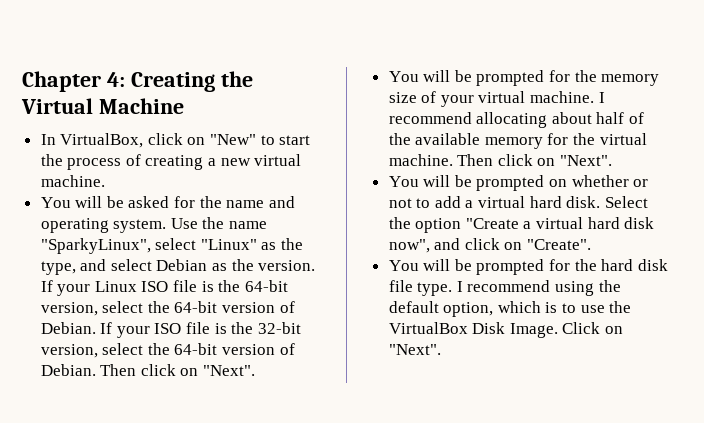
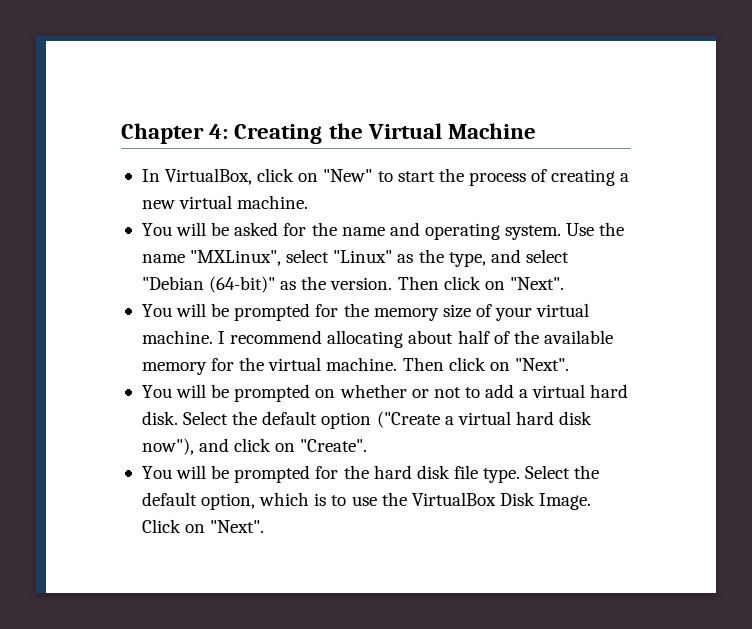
- Use the name "SparkyLinux", select "Linux" as the type, and select Debian as the version.
+ Use the name "MXLinux", select "Linux" as the type, and select "Debian (64-bit)" as the version.
- If your Linux ISO file is the 64-bit version, select the 64-bit version of Debian. If your ISO file is the 32-bit version, select the 64-bit version of Debian.
- Select the option "Create a virtual hard disk now", and click on "Create".
+ Select the default option ("Create a virtual hard disk now"), and click on "Create".
- I recommend using the default option, which is to use the VirtualBox Disk Image.
+ Select the default option, which is to use the VirtualBox Disk Image.

